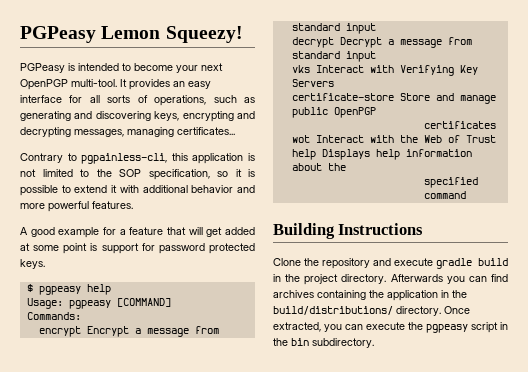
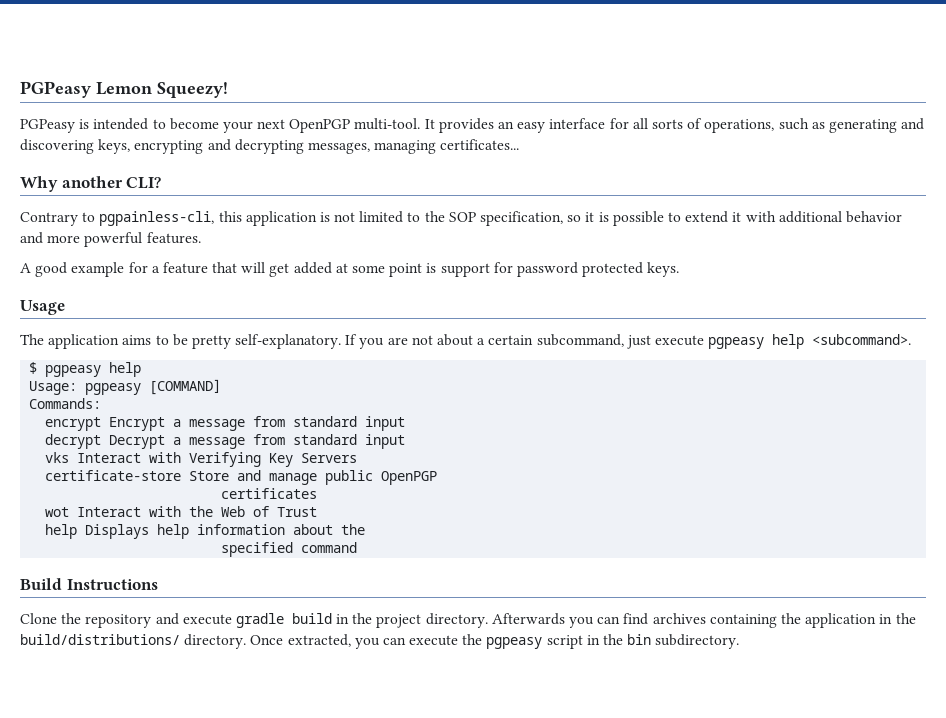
+ Why another CLI?
+ Usage
+ The application aims to be pretty self-explanatory. If you are not about a certain subcommand, just execute pgpeasy help <subcommand>.
- Building Instructions
+ Build Instructions

